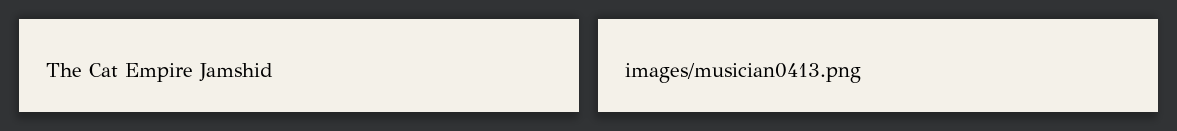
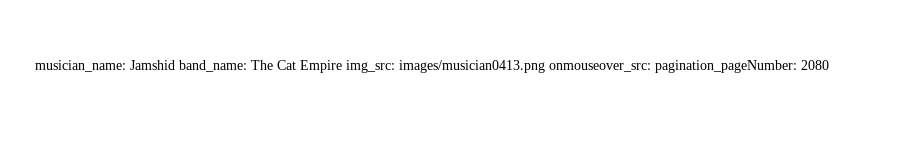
- The Cat Empire Jamshid images/musician0413.png
+ musician_name: Jamshid band_name: The Cat Empire img_src: images/musician0413.png onmouseover_src: pagination_pageNumber: 2080

